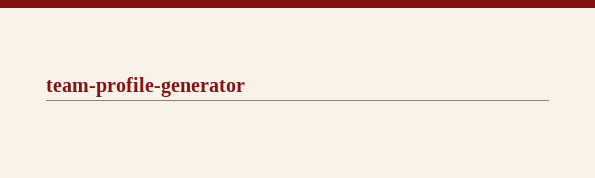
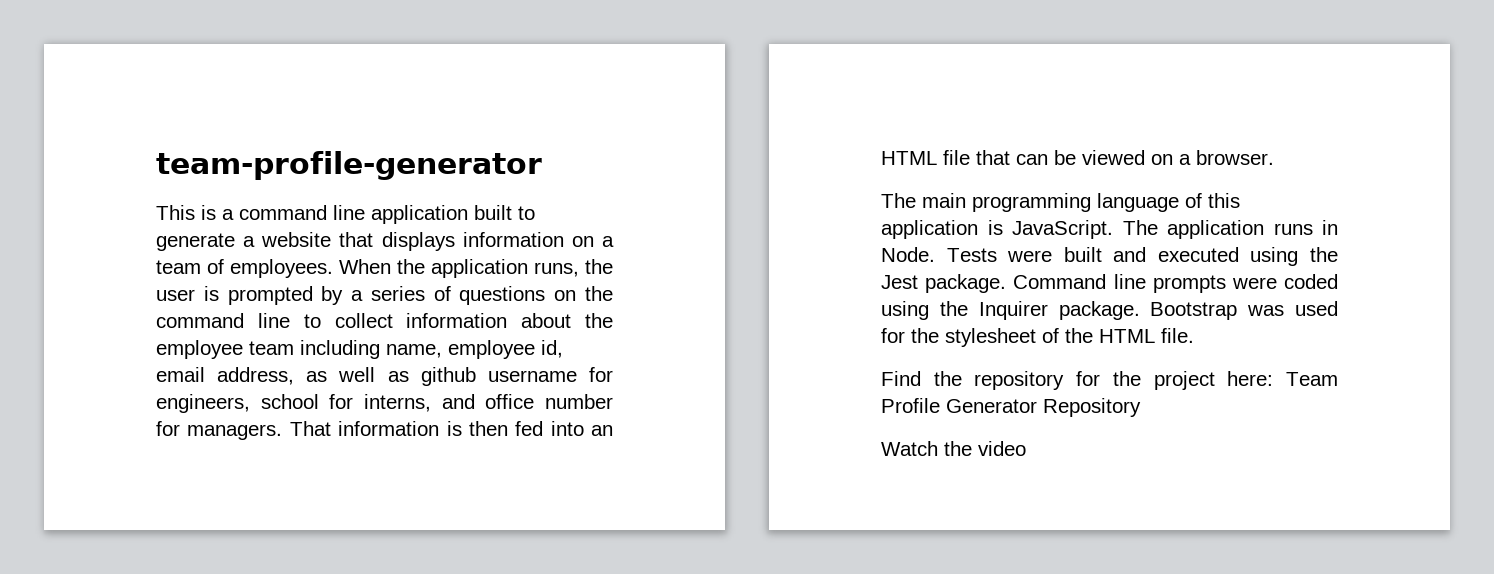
+ This is a command line application built to generate a website that displays information on a team of employees. When the application runs, the user is prompted by a series of questions on the command line to collect information about the employee team including name, employee id, email address, as well as github username for engineers, school for interns, and office number for managers. That information is then fed into an HTML file that can be viewed on a browser.
+ The main programming language of this application is JavaScript. The application runs in Node. Tests were built and executed using the Jest package. Command line prompts were coded using the Inquirer package. Bootstrap was used for the stylesheet of the HTML file.
+ Find the repository for the project here: Team Profile Generator Repository
+ Watch the video

